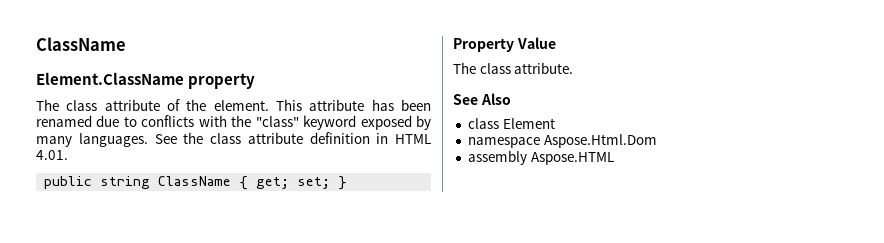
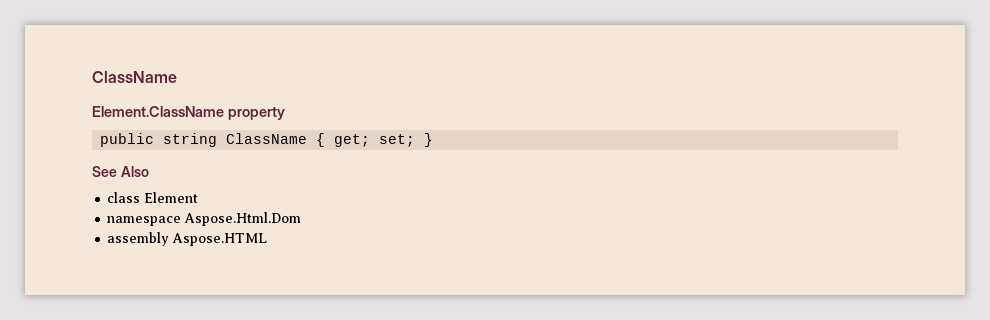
- The class attribute of the element. This attribute has been renamed due to conflicts with the "class" keyword exposed by many languages. See the class attribute definition in HTML 4.01.
- Property Value
- The class attribute.

